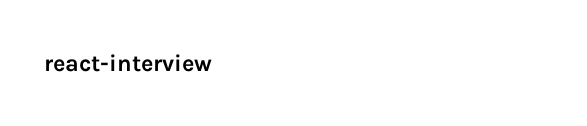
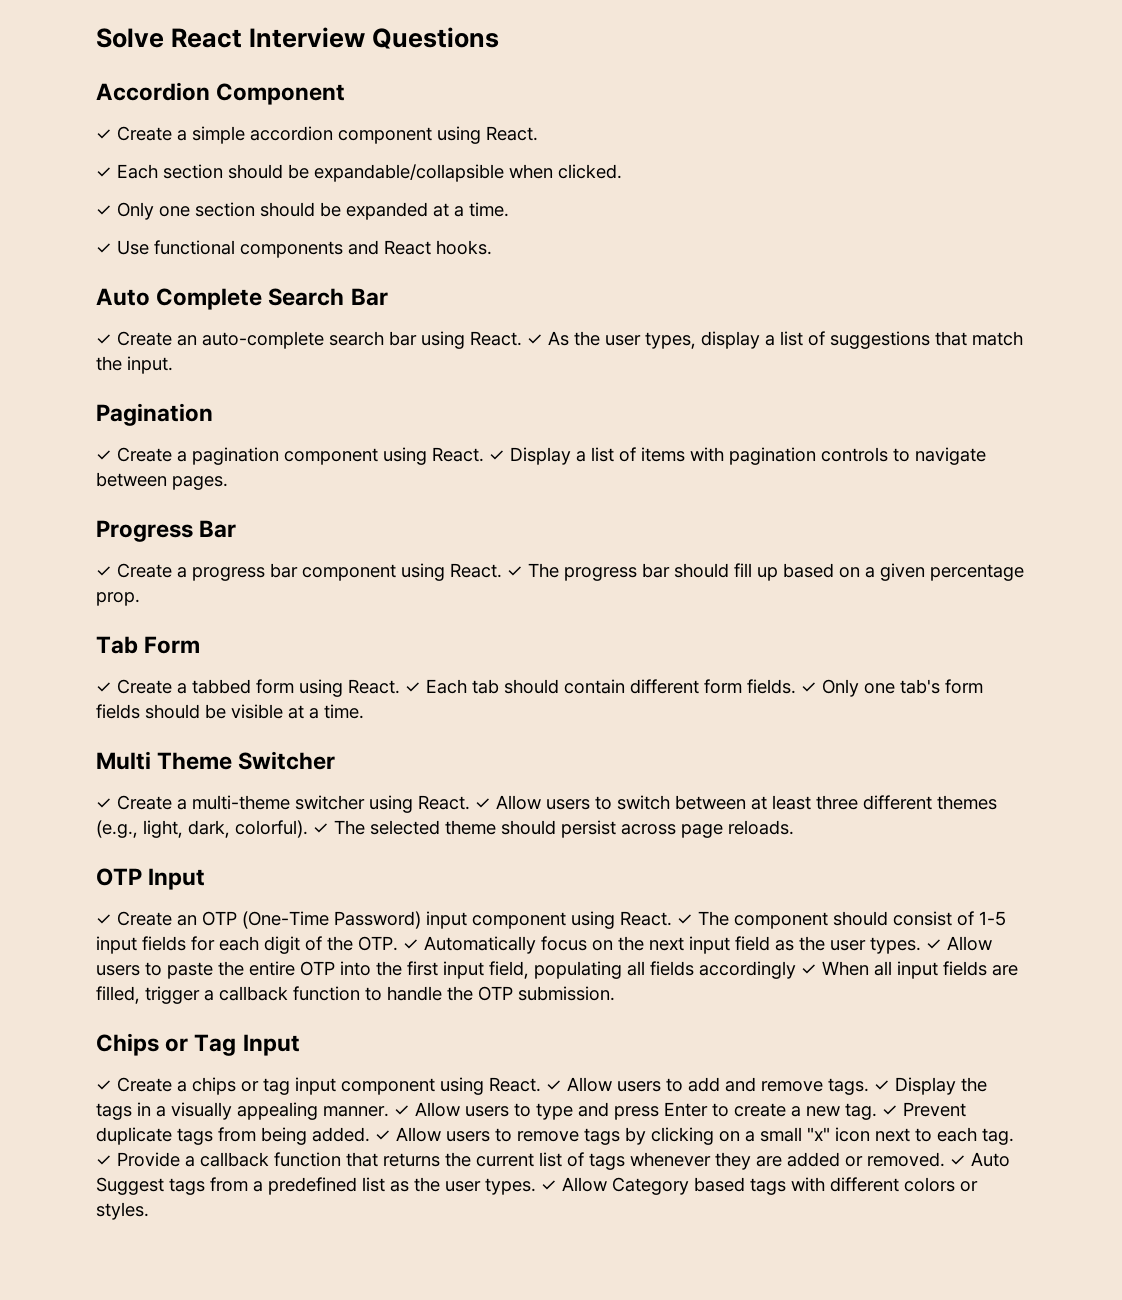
- react-interview
+ Solve React Interview Questions
+ Accordion Component
+ ✓ Create a simple accordion component using React.
+ ✓ Each section should be expandable/collapsible when clicked.
+ ✓ Only one section should be expanded at a time.
+ ✓ Use functional components and React hooks.
+ Auto Complete Search Bar
+ ✓ Create an auto-complete search bar using React. ✓ As the user types, display a list of suggestions that match the input.
+ Pagination
+ ✓ Create a pagination component using React. ✓ Display a list of items with pagination controls to navigate between pages.
+ Progress Bar
+ ✓ Create a progress bar component using React. ✓ The progress bar should fill up based on a given percentage prop.
+ Tab Form
+ ✓ Create a tabbed form using React. ✓ Each tab should contain different form fields. ✓ Only one tab's form fields should be visible at a time.
+ Multi Theme Switcher
+ ✓ Create a multi-theme switcher using React. ✓ Allow users to switch between at least three different themes (e.g., light, dark, colorful). ✓ The selected theme should persist across page reloads.
+ OTP Input
+ ✓ Create an OTP (One-Time Password) input component using React. ✓ The component should consist of 1-5 input fields for each digit of the OTP. ✓ Automatically focus on the next input field as the user types. ✓ Allow users to paste the entire OTP into the first input field, populating all fields accordingly ✓ When all input fields are filled, trigger a callback function to handle the OTP submission.
+ Chips or Tag Input
+ ✓ Create a chips or tag input component using React. ✓ Allow users to add and remove tags. ✓ Display the tags in a visually appealing manner. ✓ Allow users to type and press Enter to create a new tag. ✓ Prevent duplicate tags from being added. ✓ Allow users to remove tags by clicking on a small "x" icon next to each tag. ✓ Provide a callback function that returns the current list of tags whenever they are added or removed. ✓ Auto Suggest tags from a predefined list as the user types. ✓ Allow Category based tags with different colors or styles.

